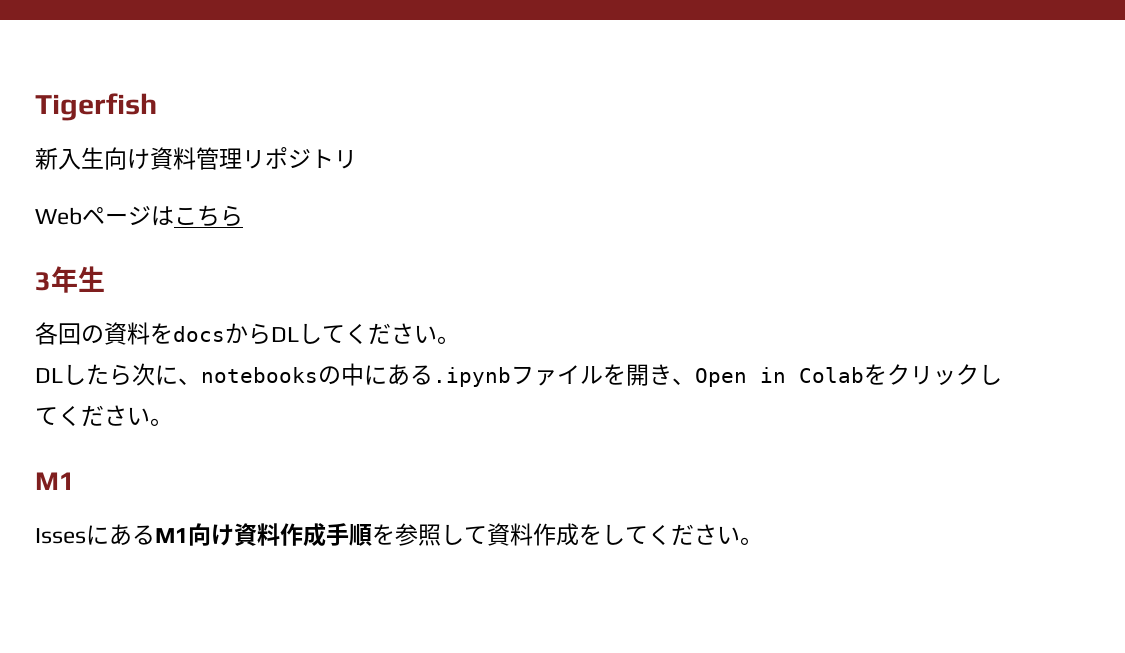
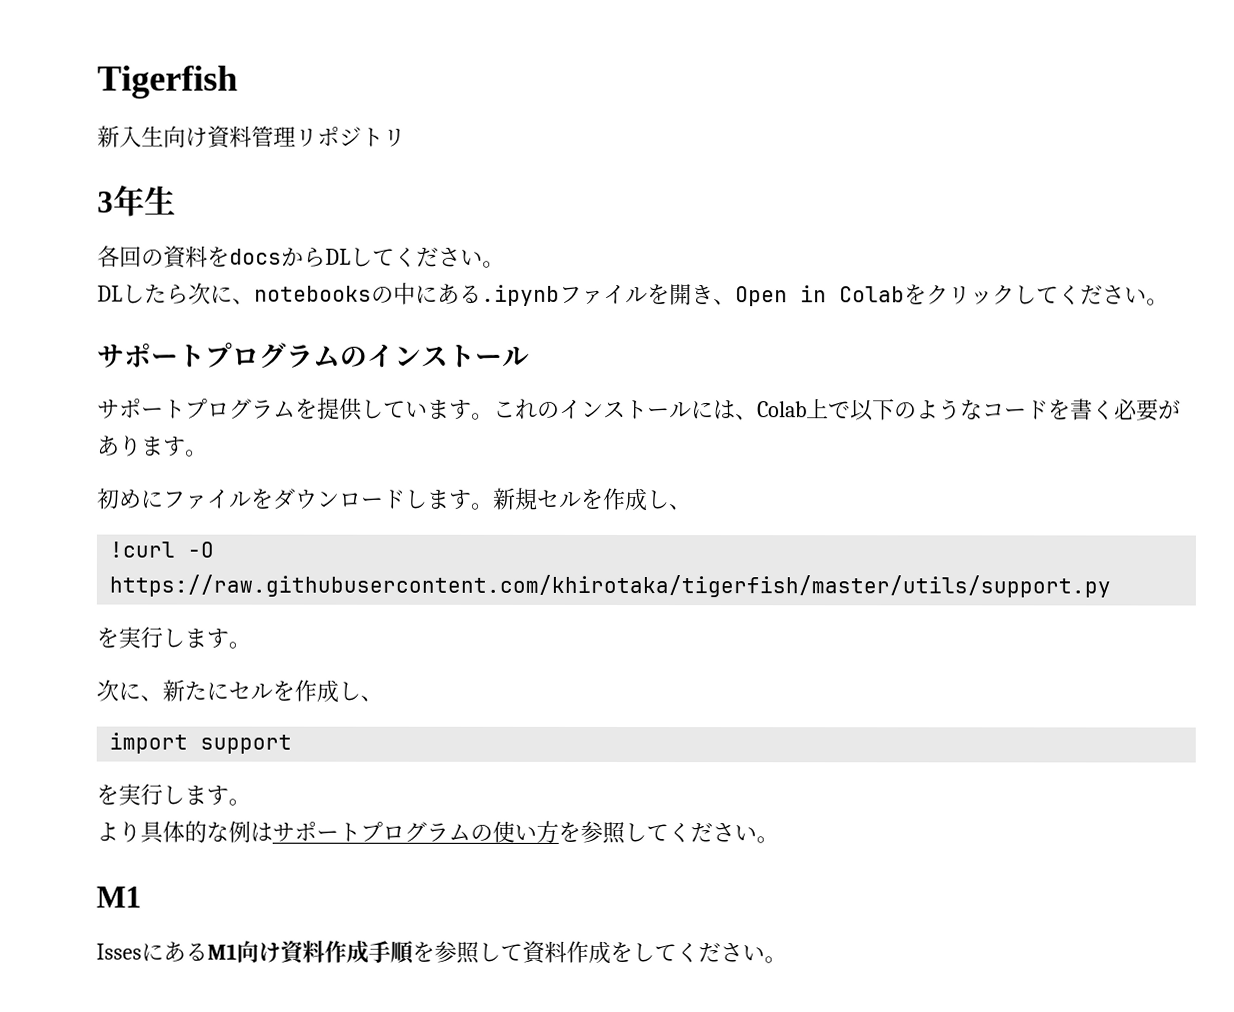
- Webページはこちら
+ サポートプログラムのインストール
+ サポートプログラムを提供しています。これのインストールには、Colab上で以下のようなコードを書く必要があります。
+ 初めにファイルをダウンロードします。新規セルを作成し、
+ !curl -O https://raw.githubusercontent.com/khirotaka/tigerfish/master/utils/support.py
+ を実行します。
+ 次に、新たにセルを作成し、
+ import support
+ を実行します。
+ より具体的な例はサポートプログラムの使い方を参照してください。

